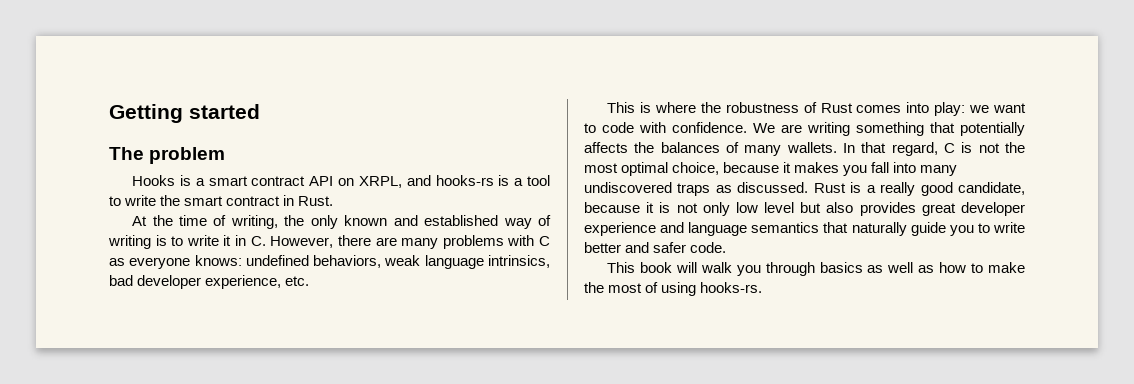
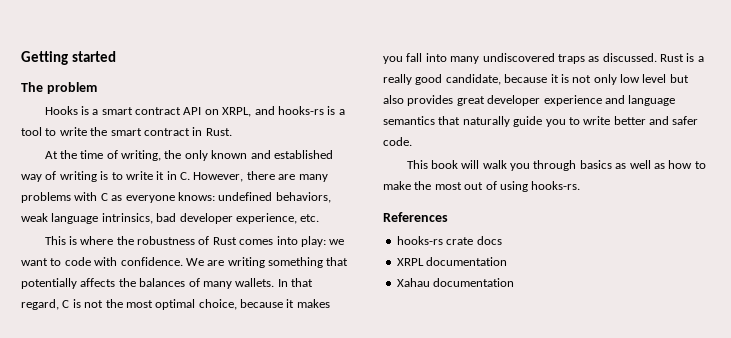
- This book will walk you through basics as well as how to make the most of using hooks-rs.
+ This book will walk you through basics as well as how to make the most out of using hooks-rs.
+ References
+ hooks-rs crate docs
+ XRPL documentation
+ Xahau documentation

